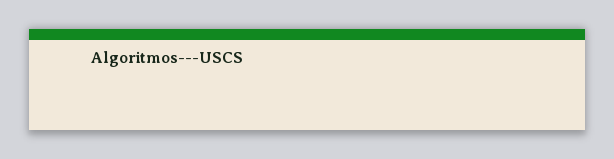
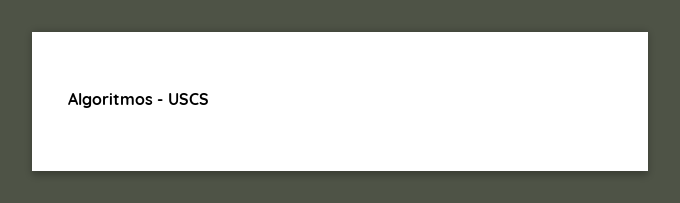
- Algoritmos---USCS
+ Algoritmos - USCS

